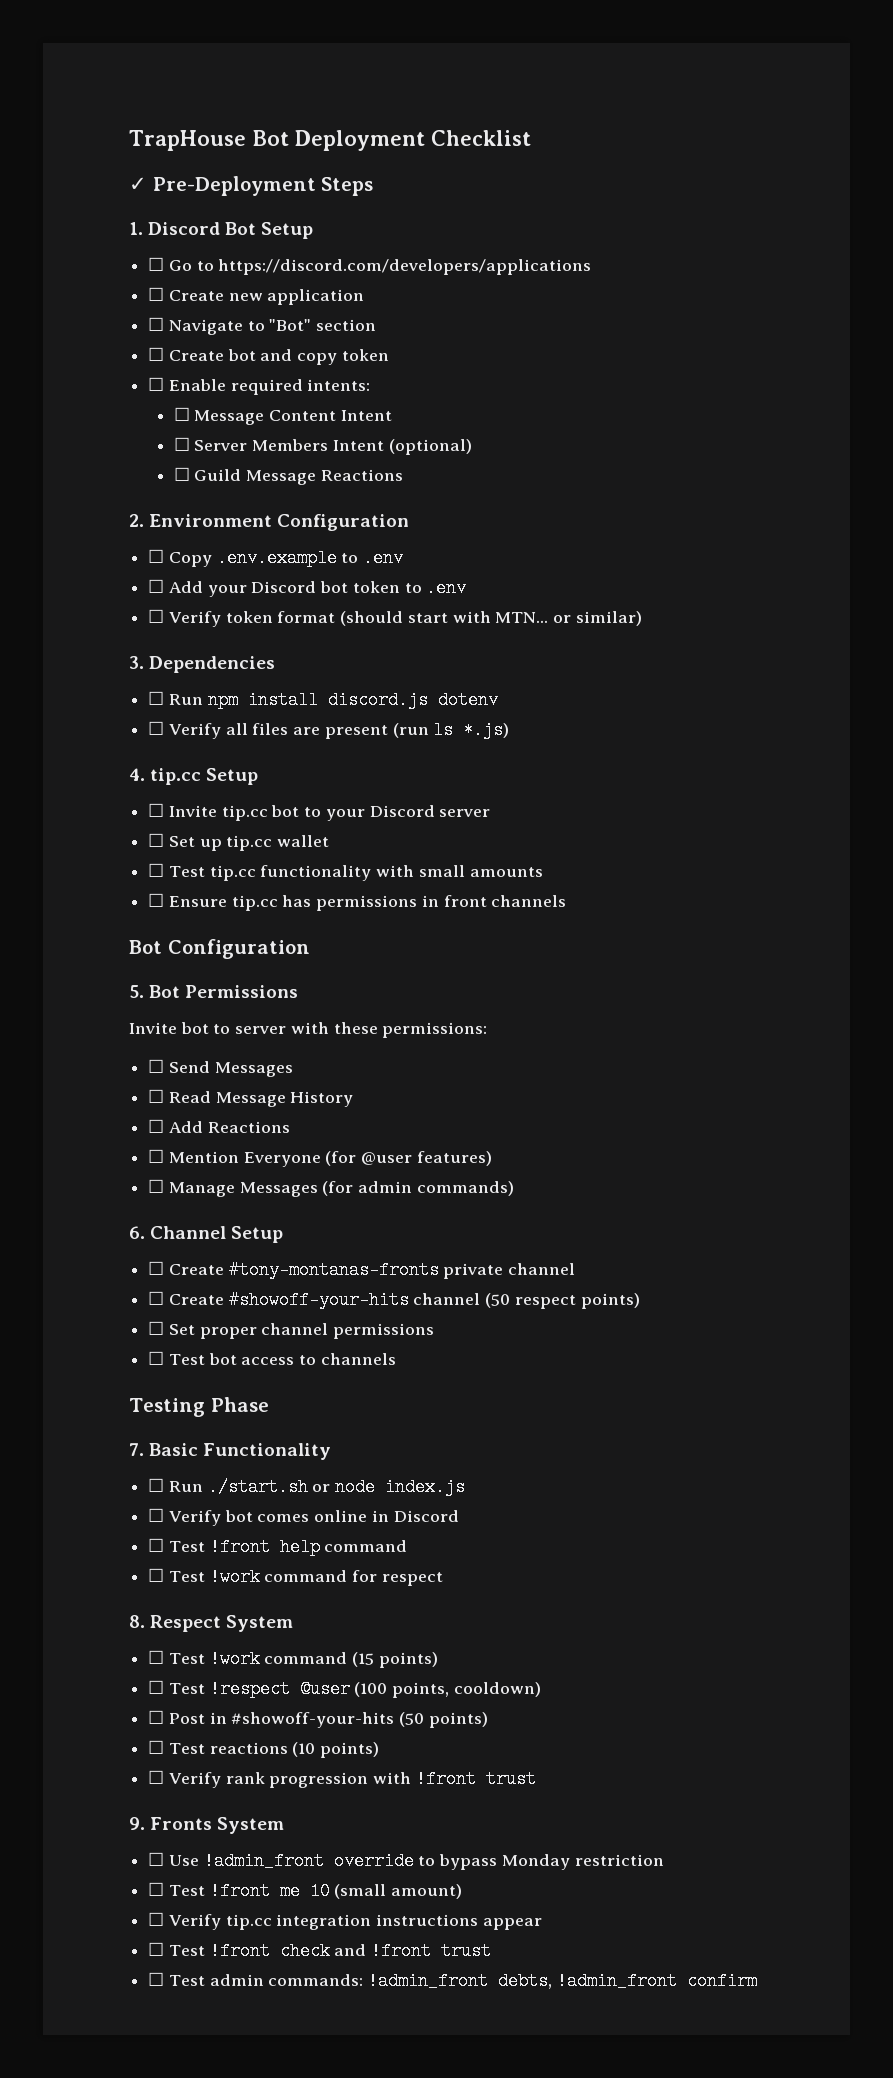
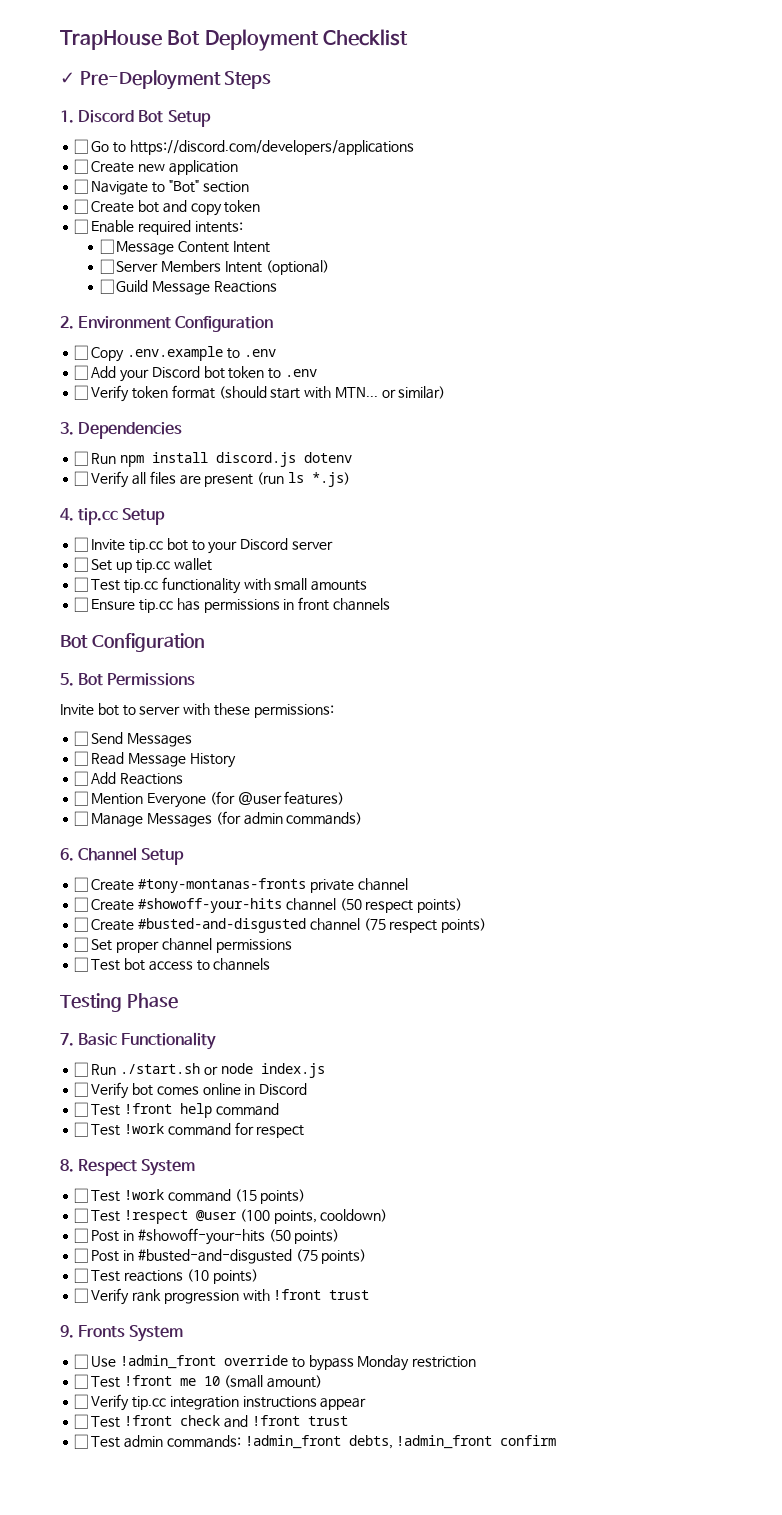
+ ☐ Create #busted-and-disgusted channel (75 respect points)
+ ☐ Post in #busted-and-disgusted (75 points)

